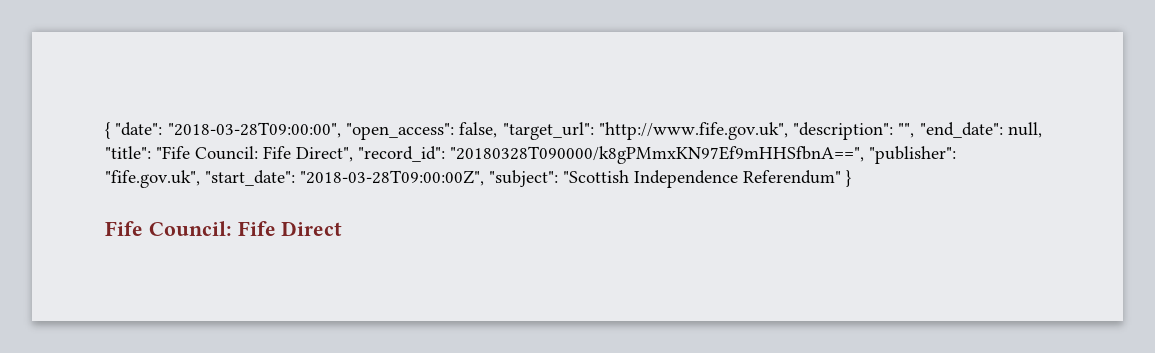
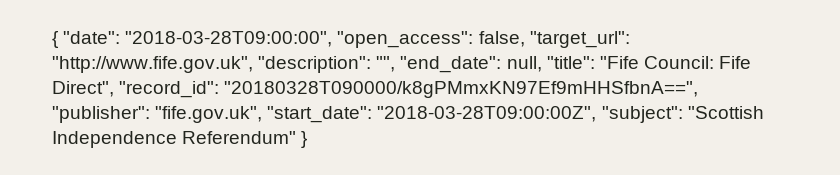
- Fife Council: Fife Direct

